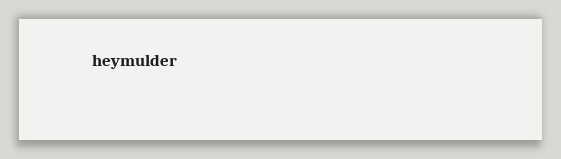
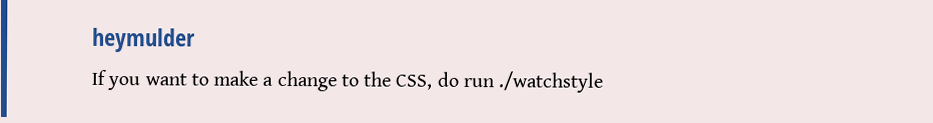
+ If you want to make a change to the CSS, do run ./watchstyle

